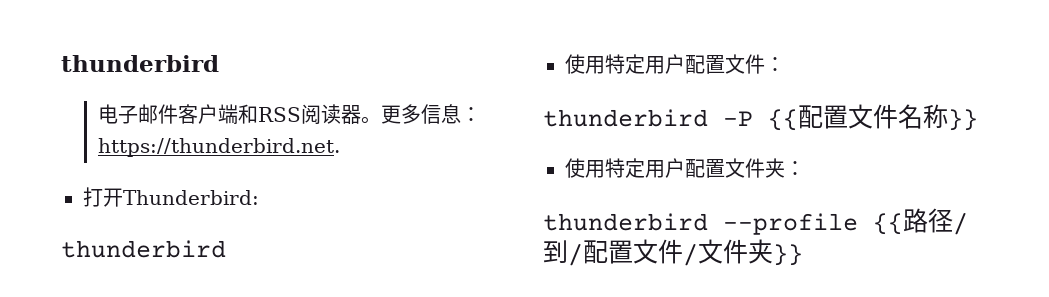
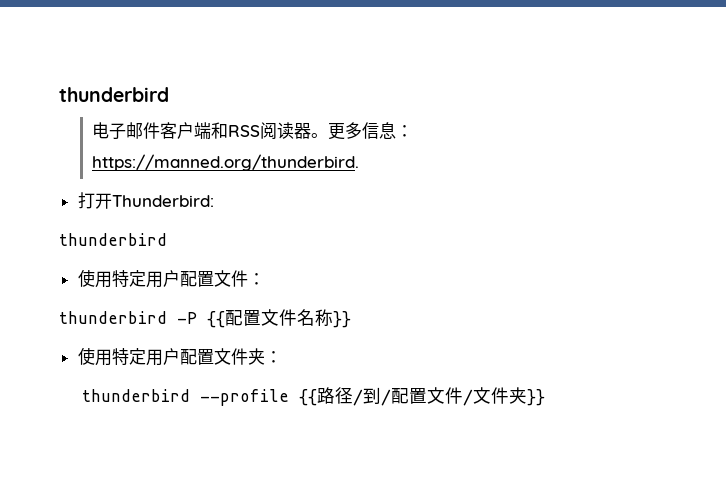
- 更多信息：https://thunderbird.net.
+ 更多信息：https://manned.org/thunderbird.

